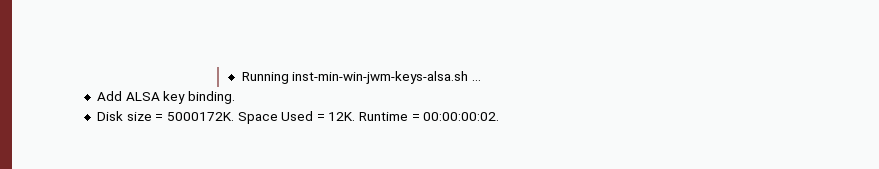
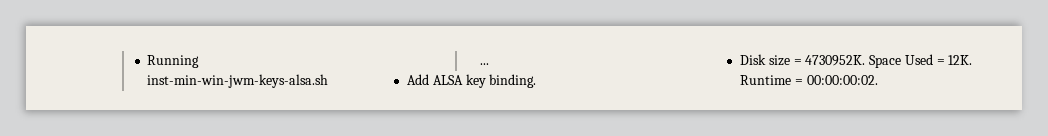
- Disk size = 5000172K.
+ Disk size = 4730952K.

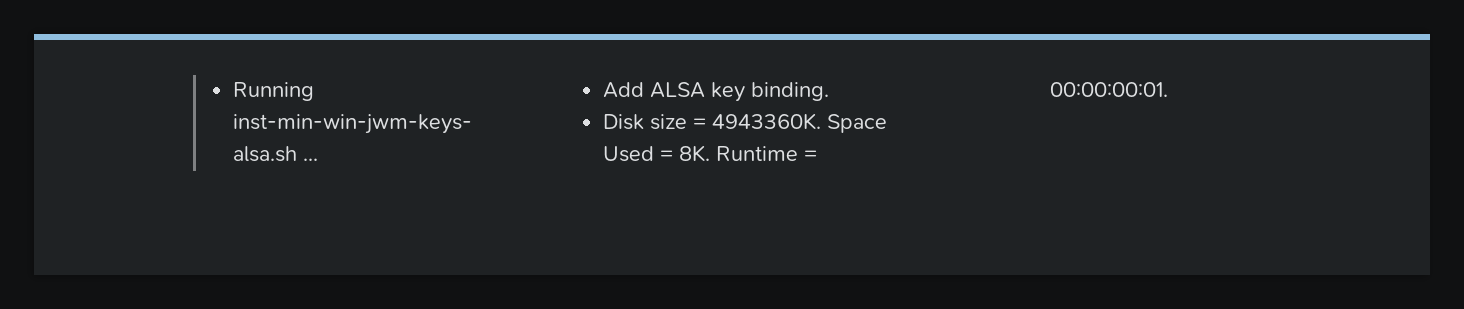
- Disk size = 4730952K.
+ Disk size = 4943360K.
- Space Used = 12K.
+ Space Used = 8K.
- Runtime = 00:00:00:02.
+ Runtime = 00:00:00:01.

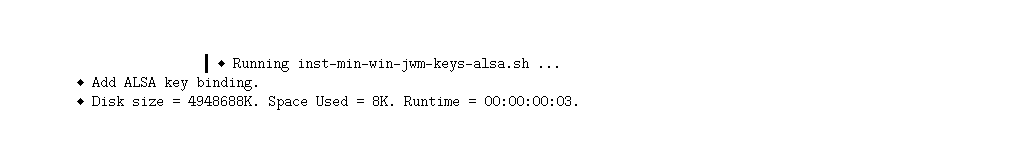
- Disk size = 4943360K.
+ Disk size = 4948688K.
- Runtime = 00:00:00:01.
+ Runtime = 00:00:00:03.

